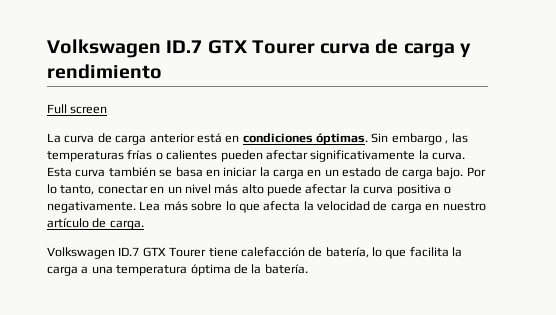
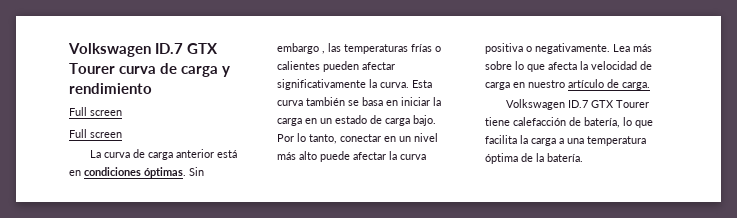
  Volkswagen ID.7 GTX Tourer curva de carga y rendimiento
+ Full screen

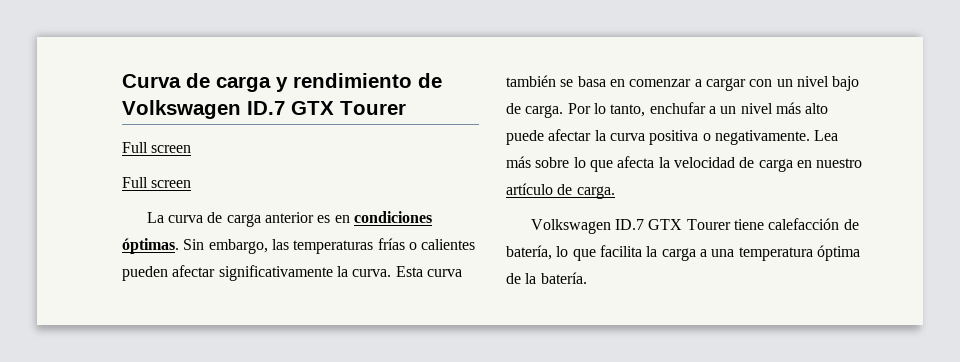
- Volkswagen ID.7 GTX Tourer curva de carga y rendimiento
+ Curva de carga y rendimiento de Volkswagen ID.7 GTX Tourer
- La curva de carga anterior está en condiciones óptimas.
+ La curva de carga anterior es en condiciones óptimas.
- Sin embargo , las temperaturas frías o calientes pueden afectar significativamente la curva.
+ Sin embargo, las temperaturas frías o calientes pueden afectar significativamente la curva.
- Esta curva también se basa en iniciar la carga en un estado de carga bajo.
+ Esta curva también se basa en comenzar a cargar con un nivel bajo de carga.
- Por lo tanto, conectar en un nivel más alto puede afectar la curva positiva o negativamente.
+ Por lo tanto, enchufar a un nivel más alto puede afectar la curva positiva o negativamente.

